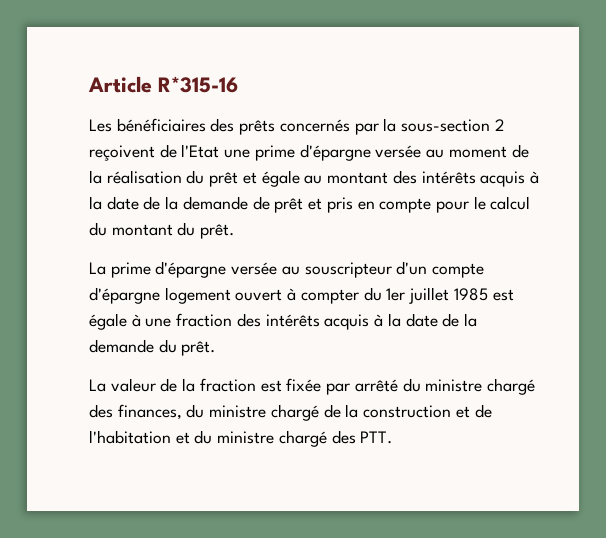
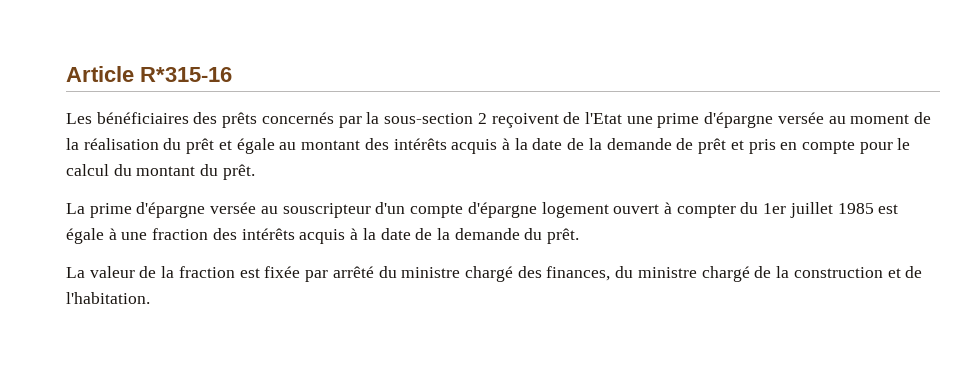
- La valeur de la fraction est fixée par arrêté du ministre chargé des finances, du ministre chargé de la construction et de l'habitation et du ministre chargé des PTT.
+ La valeur de la fraction est fixée par arrêté du ministre chargé des finances, du ministre chargé de la construction et de l'habitation.

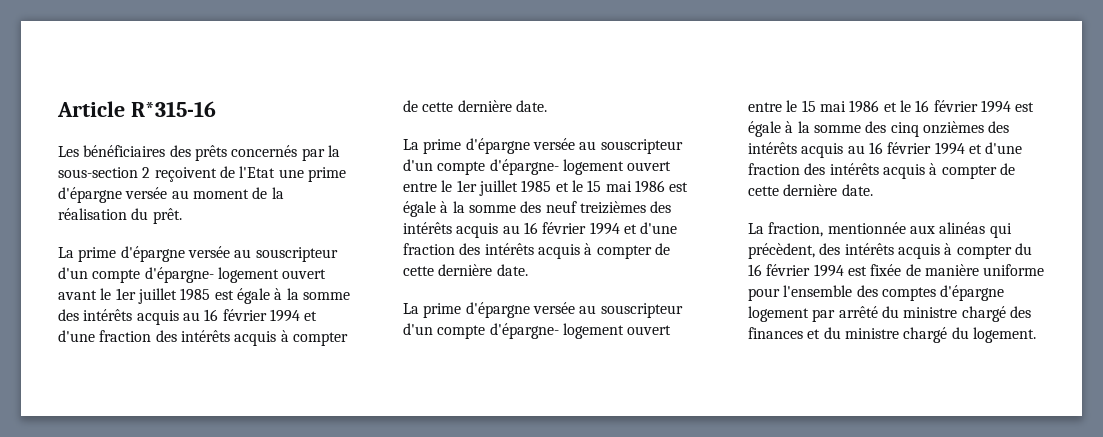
- Les bénéficiaires des prêts concernés par la sous-section 2 reçoivent de l'Etat une prime d'épargne versée au moment de la réalisation du prêt et égale au montant des intérêts acquis à la date de la demande de prêt et pris en compte pour le calcul du montant du prêt.
+ Les bénéficiaires des prêts concernés par la sous-section 2 reçoivent de l'Etat une prime d'épargne versée au moment de la réalisation du prêt.
- La prime d'épargne versée au souscripteur d'un compte d'épargne logement ouvert à compter du 1er juillet 1985 est égale à une fraction des intérêts acquis à la date de la demande du prêt.
- La valeur de la fraction est fixée par arrêté du ministre chargé des finances, du ministre chargé de la construction et de l'habitation.
+ La prime d'épargne versée au souscripteur d'un compte d'épargne- logement ouvert avant le 1er juillet 1985 est égale à la somme des intérêts acquis au 16 février 1994 et d'une fraction des intérêts acquis à compter de cette dernière date.
+ La prime d'épargne versée au souscripteur d'un compte d'épargne- logement ouvert entre le 1er juillet 1985 et le 15 mai 1986 est égale à la somme des neuf treizièmes des intérêts acquis au 16 février 1994 et d'une fraction des intérêts acquis à compter de cette dernière date.
+ La prime d'épargne versée au souscripteur d'un compte d'épargne- logement ouvert entre le 15 mai 1986 et le 16 février 1994 est égale à la somme des cinq onzièmes des intérêts acquis au 16 février 1994 et d'une fraction des intérêts acquis à compter de cette dernière date.
+ La fraction, mentionnée aux alinéas qui précèdent, des intérêts acquis à compter du 16 février 1994 est fixée de manière uniforme pour l'ensemble des comptes d'épargne logement par arrêté du ministre chargé des finances et du ministre chargé du logement.

